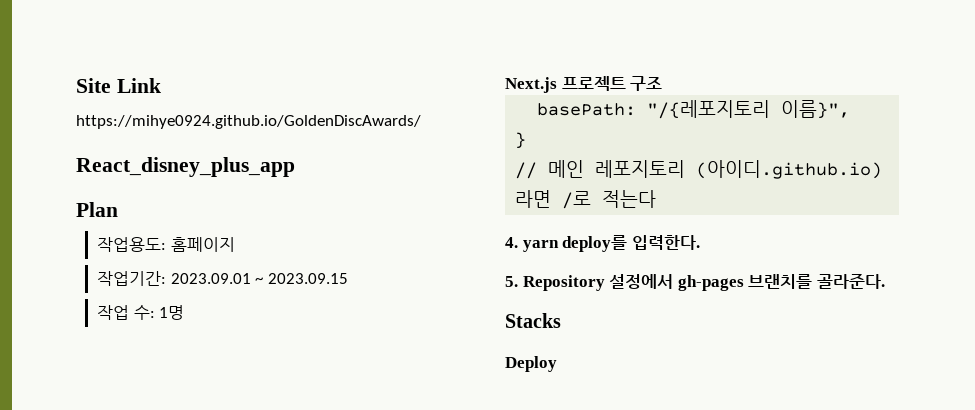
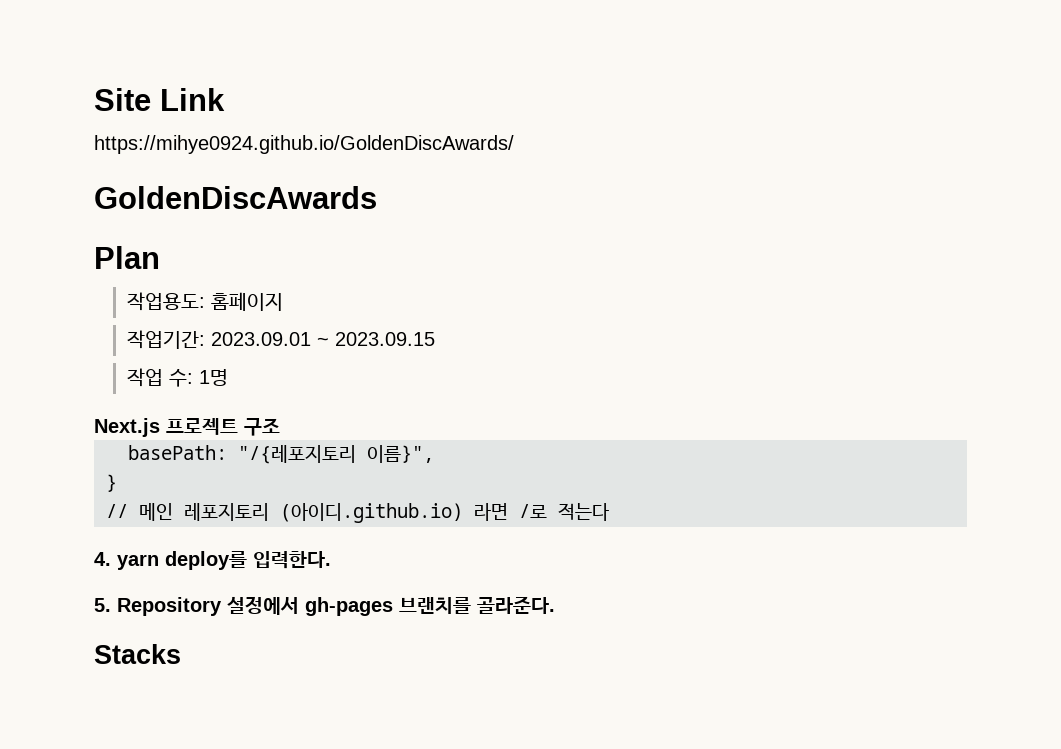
- React_disney_plus_app
+ GoldenDiscAwards
- Deploy

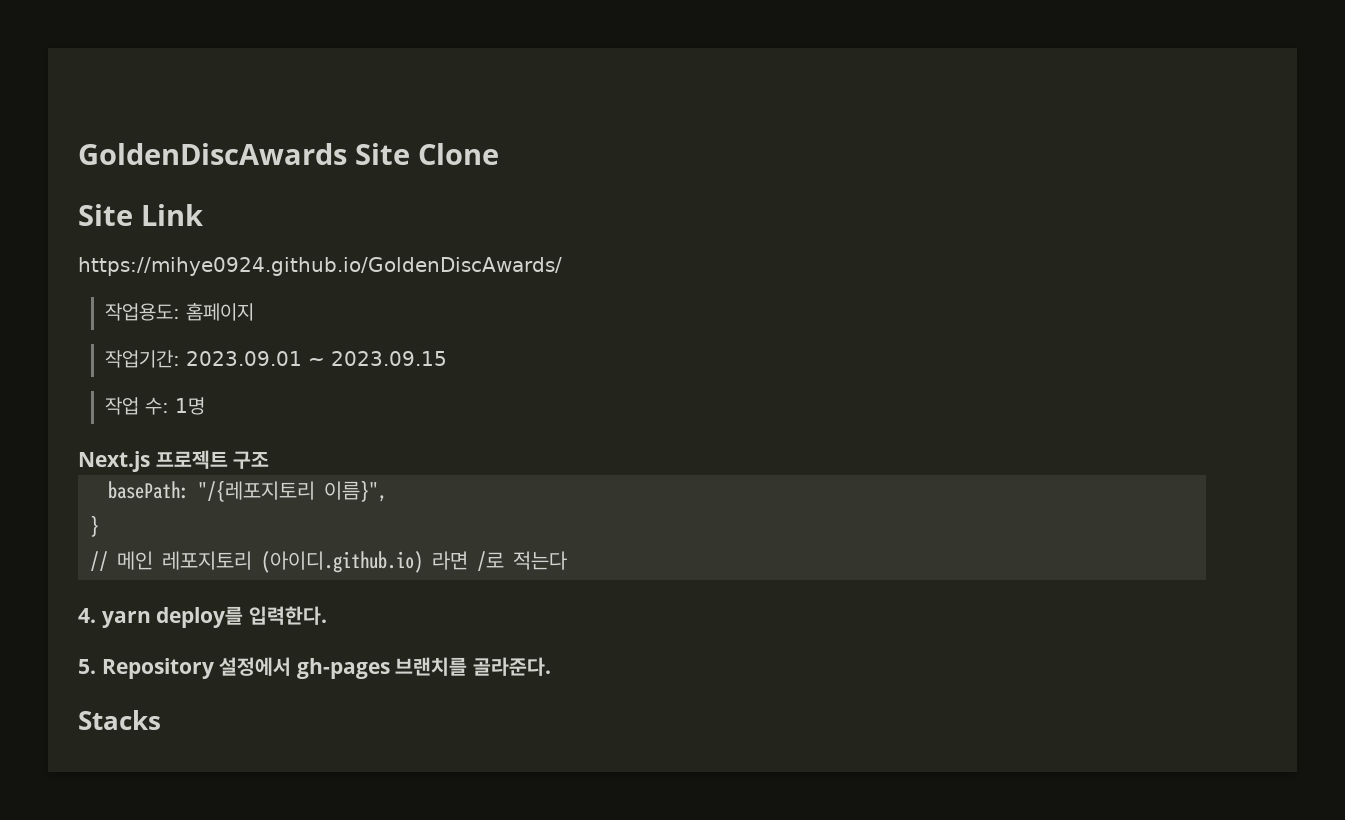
+ GoldenDiscAwards Site Clone
- GoldenDiscAwards
- Plan

